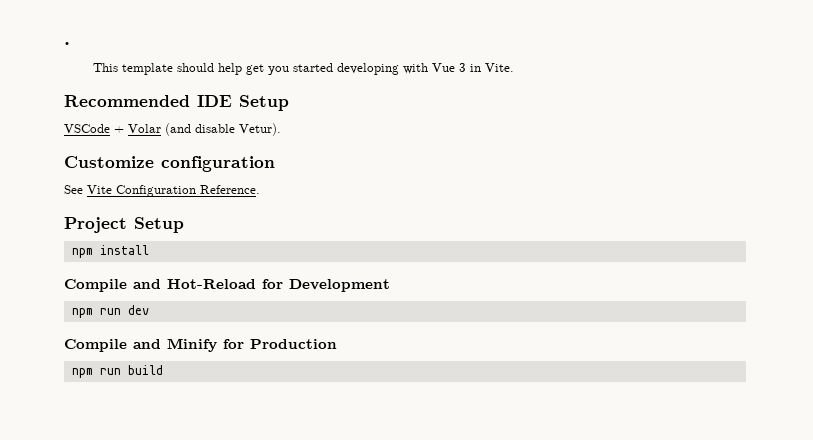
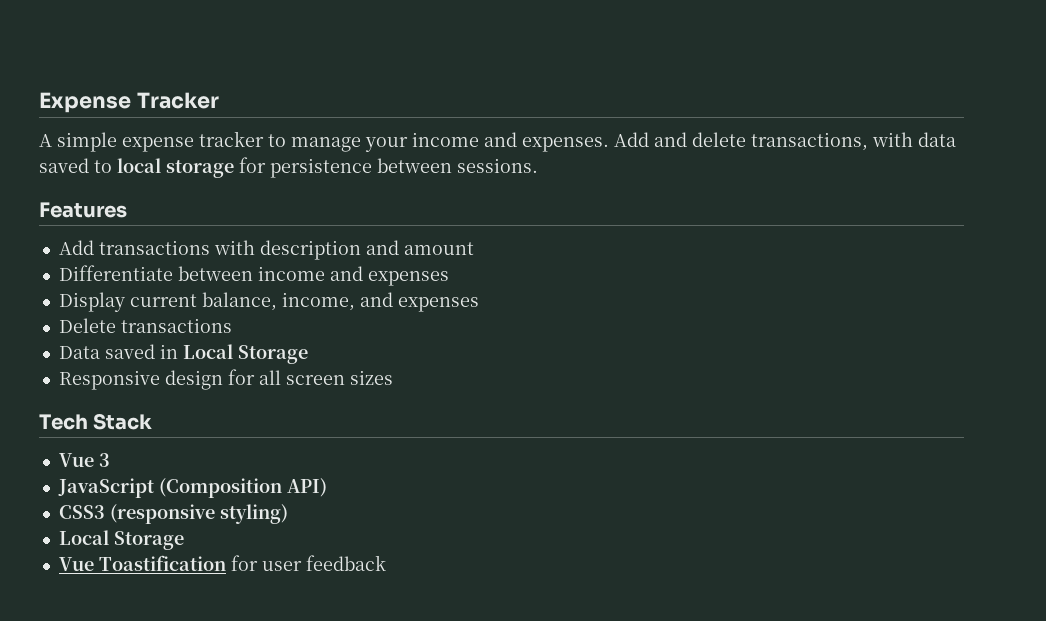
- .
- This template should help get you started developing with Vue 3 in Vite.
- Recommended IDE Setup
- VSCode + Volar (and disable Vetur).
- Customize configuration
- See Vite Configuration Reference.
- Project Setup
- npm install
- Compile and Hot-Reload for Development
- npm run dev
- Compile and Minify for Production
- npm run build
+ Expense Tracker
+ A simple expense tracker to manage your income and expenses. Add and delete transactions, with data saved to local storage for persistence between sessions.
+ Features
+ Add transactions with description and amount
+ Differentiate between income and expenses
+ Display current balance, income, and expenses
+ Delete transactions
+ Data saved in Local Storage
+ Responsive design for all screen sizes
+ Tech Stack
+ Vue 3
+ JavaScript (Composition API)
+ CSS3 (responsive styling)
+ Local Storage
+ Vue Toastification for user feedback

